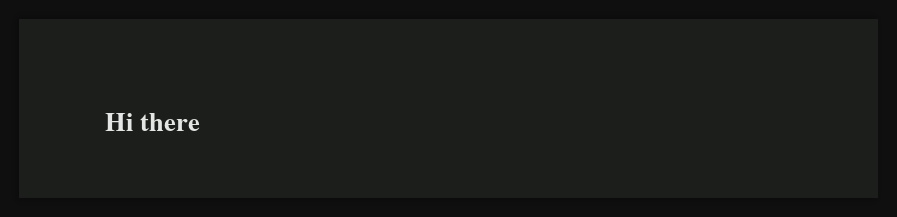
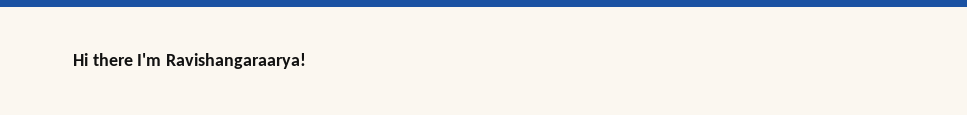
- Hi there
+ Hi there I'm Ravishangaraarya!

